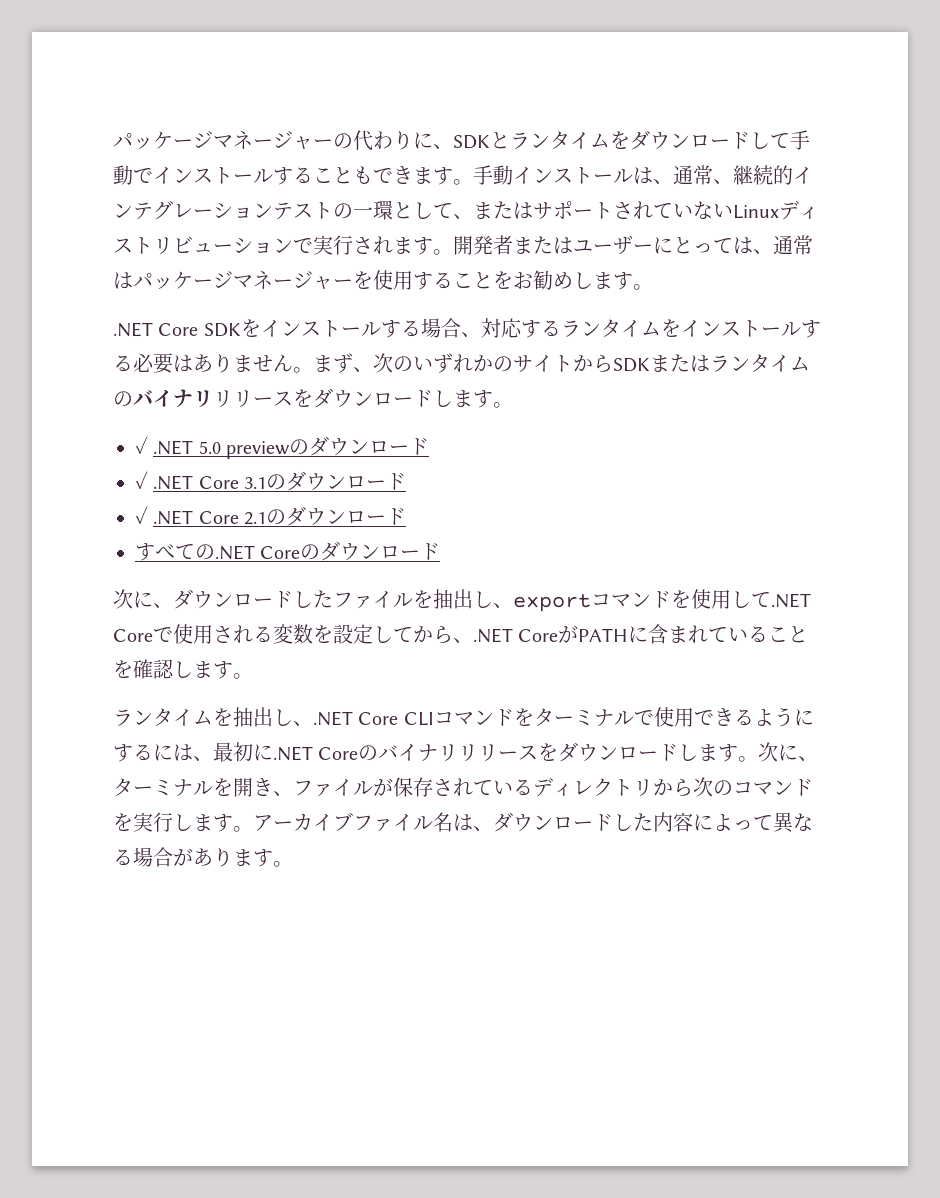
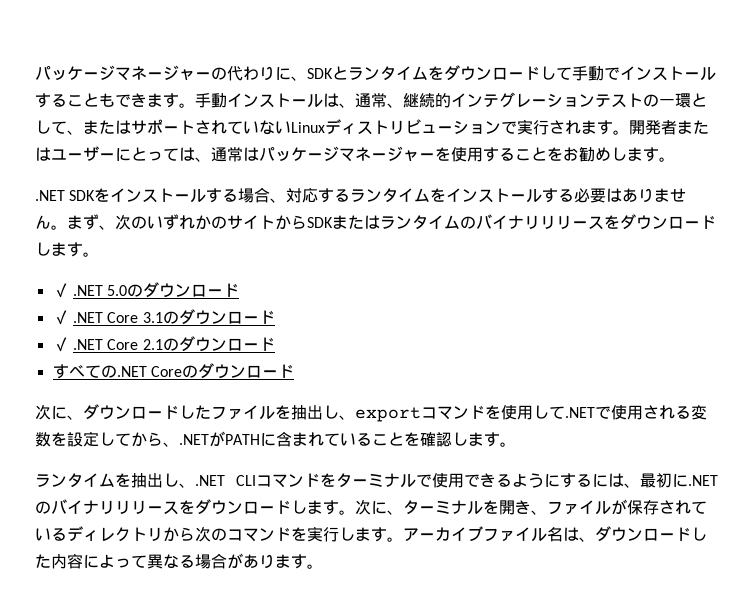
- .NET Core SDKをインストールする場合、対応するランタイムをインストールする必要はありません。
+ .NET SDKをインストールする場合、対応するランタイムをインストールする必要はありません。
- ✓ .NET 5.0 previewのダウンロード
+ ✓ .NET 5.0のダウンロード
- 次に、ダウンロードしたファイルを抽出し、exportコマンドを使用して.NET Coreで使用される変数を設定してから、.NET CoreがPATHに含まれていることを確認します。
+ 次に、ダウンロードしたファイルを抽出し、exportコマンドを使用して.NETで使用される変数を設定してから、.NETがPATHに含まれていることを確認します。
- ランタイムを抽出し、.NET Core CLIコマンドをターミナルで使用できるようにするには、最初に.NET Coreのバイナリリリースをダウンロードします。
+ ランタイムを抽出し、.NET CLIコマンドをターミナルで使用できるようにするには、最初に.NETのバイナリリリースをダウンロードします。

